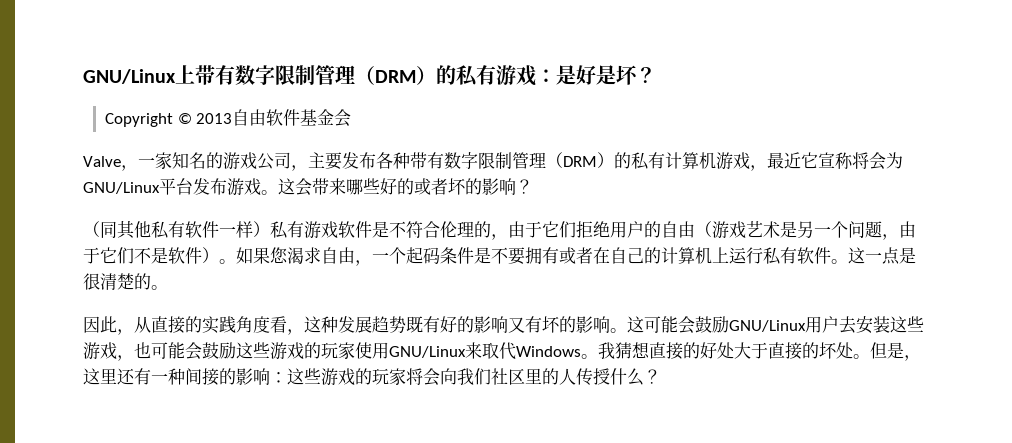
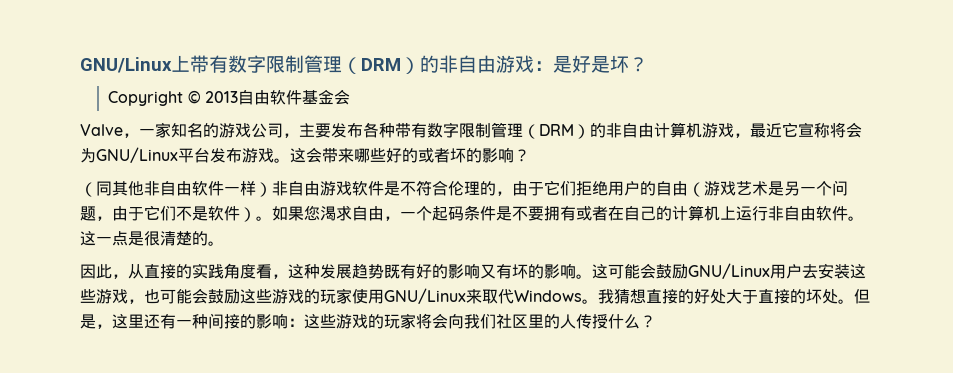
- GNU/Linux上带有数字限制管理（DRM）的私有游戏：是好是坏？
+ GNU/Linux上带有数字限制管理（DRM）的非自由游戏：是好是坏？
- Valve，一家知名的游戏公司，主要发布各种带有数字限制管理（DRM）的私有计算机游戏，最近它宣称将会为GNU/Linux平台发布游戏。
+ Valve，一家知名的游戏公司，主要发布各种带有数字限制管理（DRM）的非自由计算机游戏，最近它宣称将会为GNU/Linux平台发布游戏。
- （同其他私有软件一样）私有游戏软件是不符合伦理的，由于它们拒绝用户的自由（游戏艺术是另一个问题，由于它们不是软件）。
+ （同其他非自由软件一样）非自由游戏软件是不符合伦理的，由于它们拒绝用户的自由（游戏艺术是另一个问题，由于它们不是软件）。
- 如果您渴求自由，一个起码条件是不要拥有或者在自己的计算机上运行私有软件。
+ 如果您渴求自由，一个起码条件是不要拥有或者在自己的计算机上运行非自由软件。

